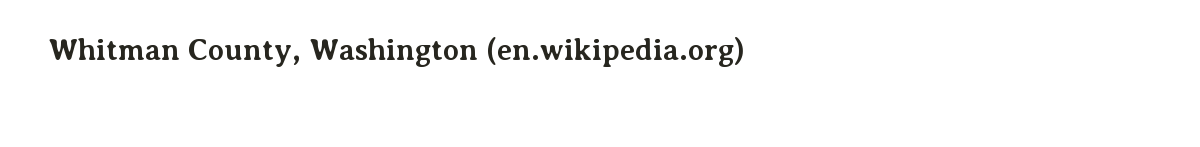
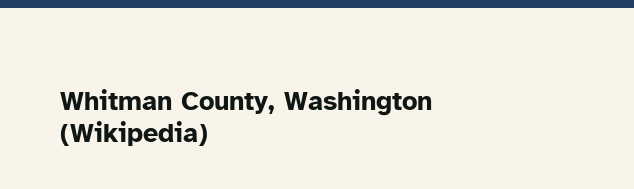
- Whitman County, Washington (en.wikipedia.org)
+ Whitman County, Washington (Wikipedia)

